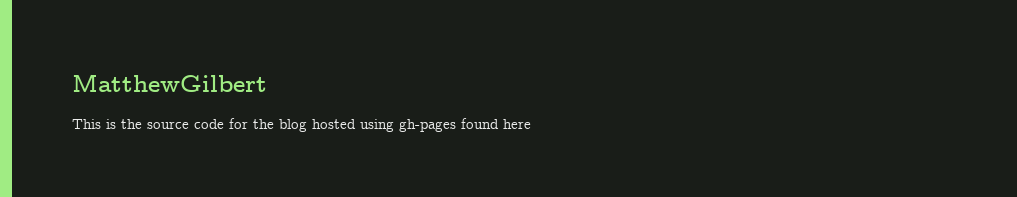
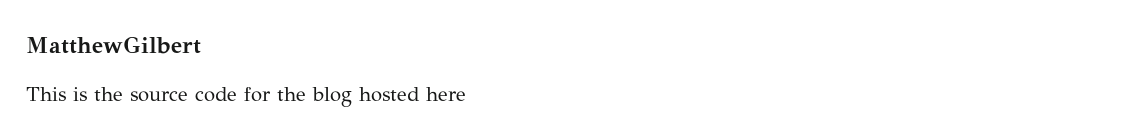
- This is the source code for the blog hosted using gh-pages found here
+ This is the source code for the blog hosted here

